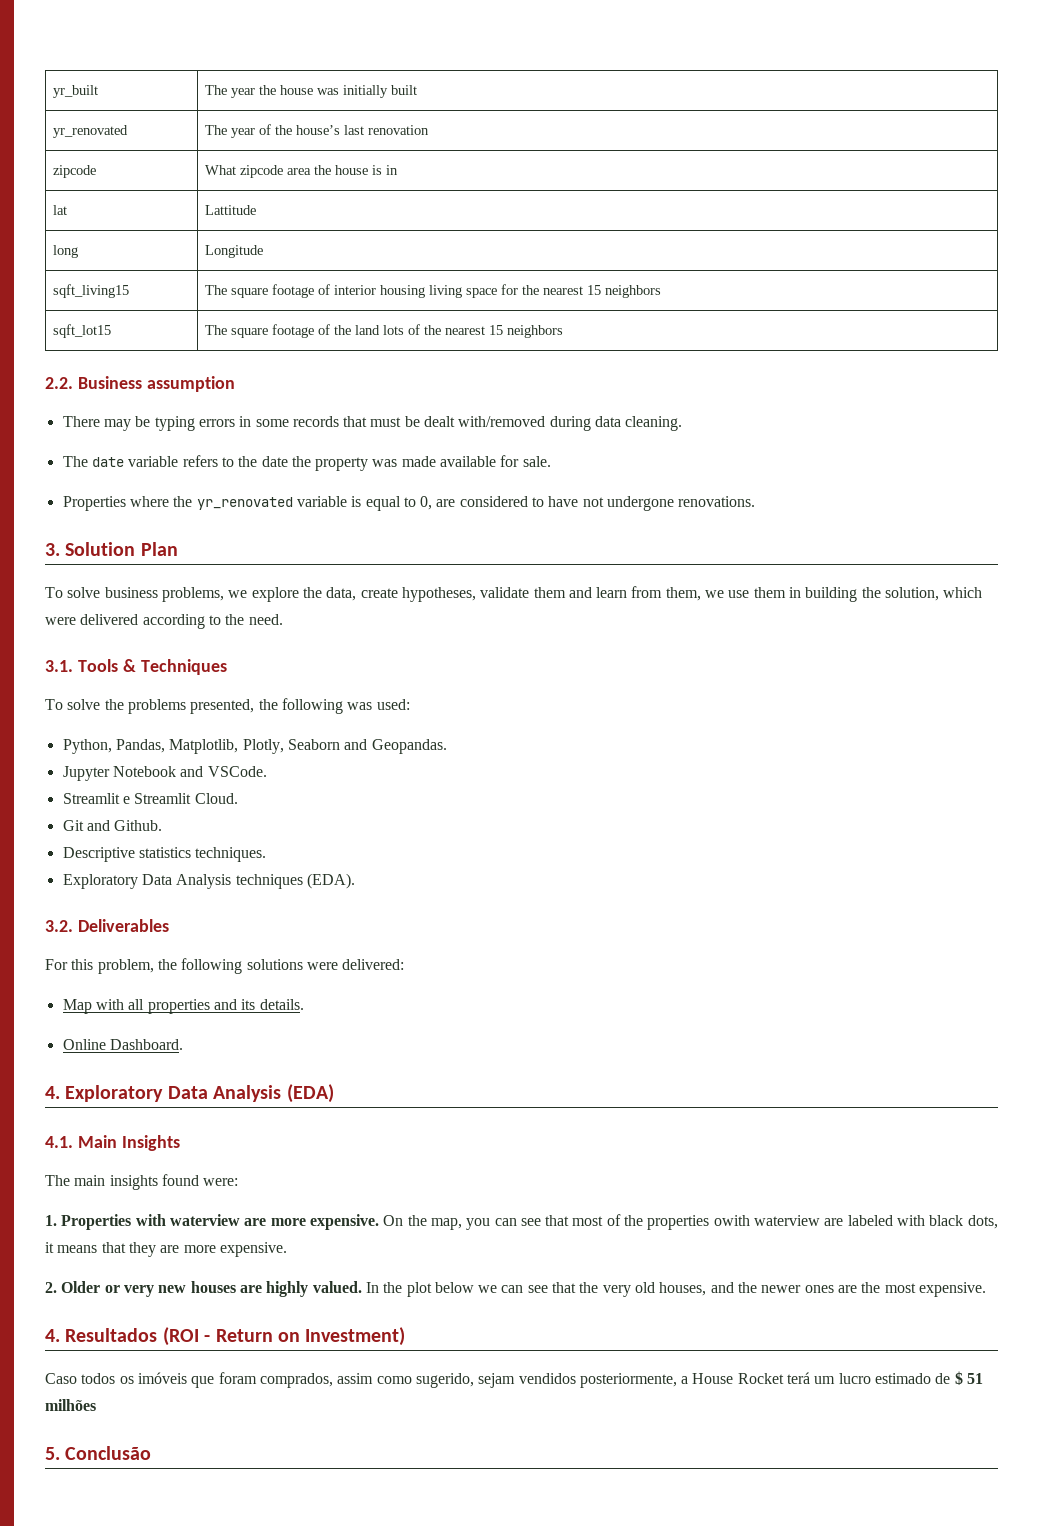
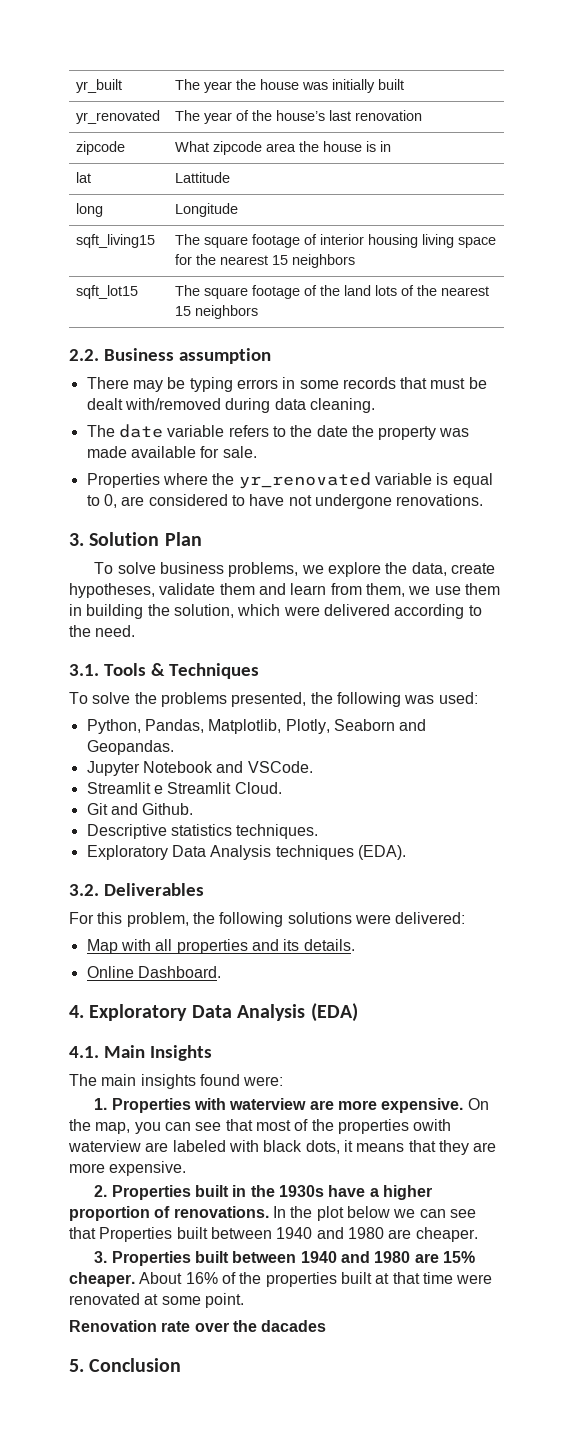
- 2. Older or very new houses are highly valued.
+ 2. Properties built in the 1930s have a higher proportion of renovations.
- In the plot below we can see that the very old houses, and the newer ones are the most expensive.
- 4. Resultados (ROI - Return on Investment)
- Caso todos os imóveis que foram comprados, assim como sugerido, sejam vendidos posteriormente, a House Rocket terá um lucro estimado de $ 51 milhões
+ In the plot below we can see that Properties built between 1940 and 1980 are cheaper.
+ 3. Properties built between 1940 and 1980 are 15% cheaper. About 16% of the properties built at that time were renovated at some point.
+ Renovation rate over the dacades
- 5. Conclusão
+ 5. Conclusion

